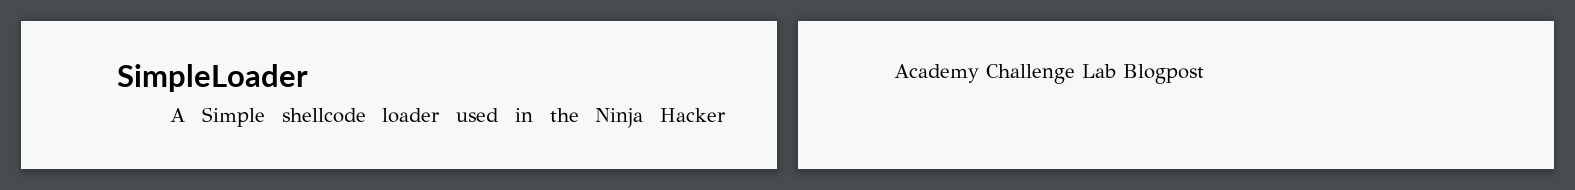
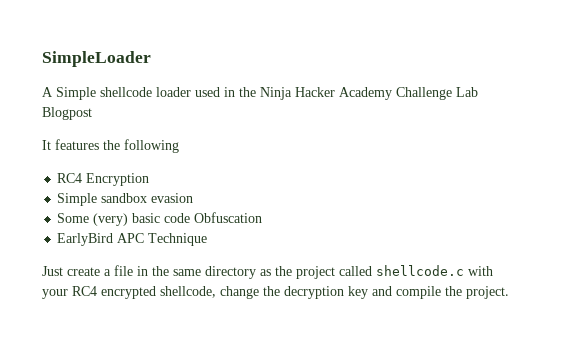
+ It features the following
+ RC4 Encryption
+ Simple sandbox evasion
+ Some (very) basic code Obfuscation
+ EarlyBird APC Technique
+ Just create a file in the same directory as the project called shellcode.c with your RC4 encrypted shellcode, change the decryption key and compile the project.

